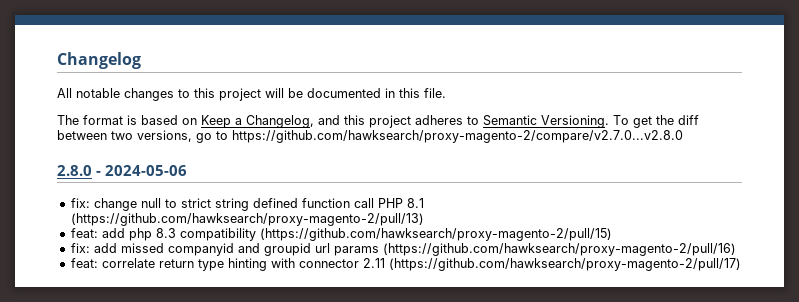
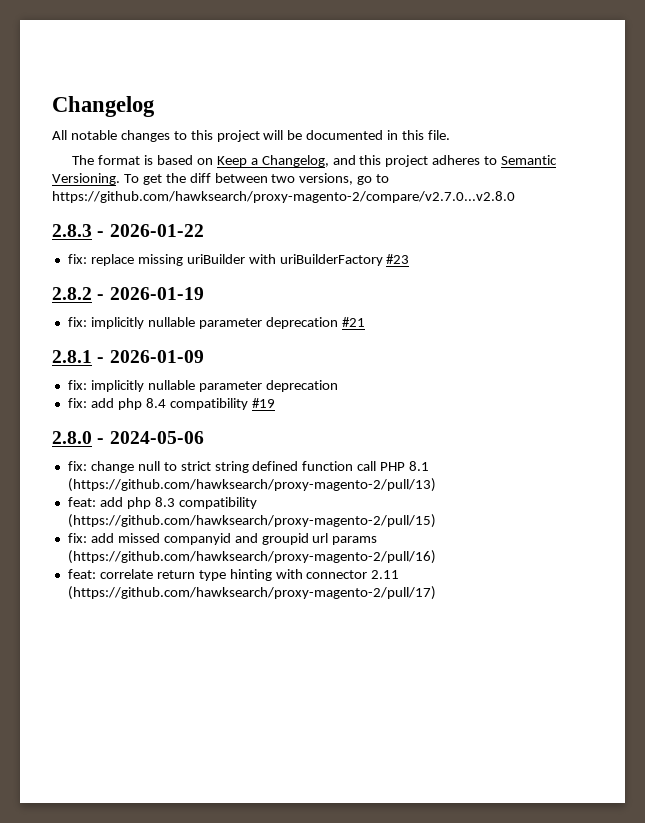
+ 2.8.3 - 2026-01-22
+ fix: replace missing uriBuilder with uriBuilderFactory #23
+ 2.8.2 - 2026-01-19
+ fix: implicitly nullable parameter deprecation #21
+ 2.8.1 - 2026-01-09
+ fix: implicitly nullable parameter deprecation
+ fix: add php 8.4 compatibility #19

